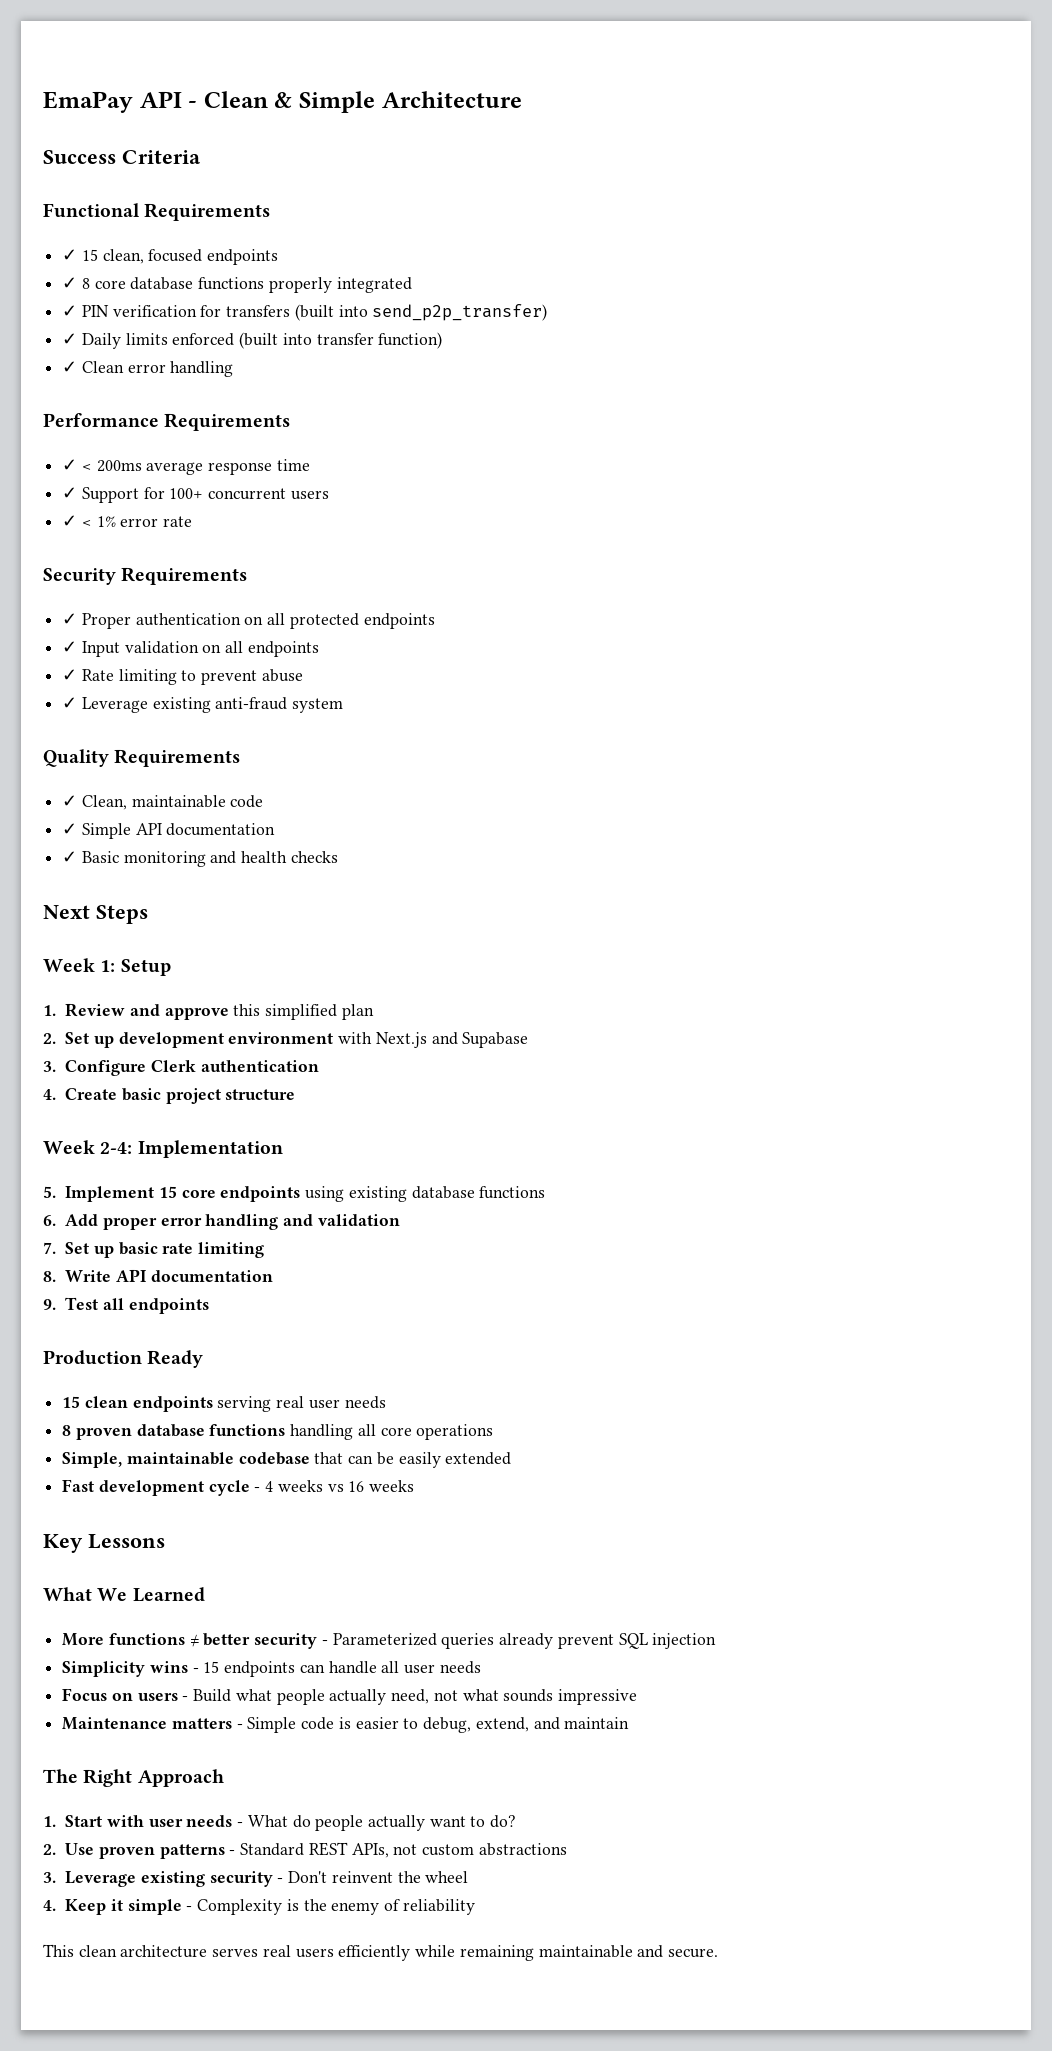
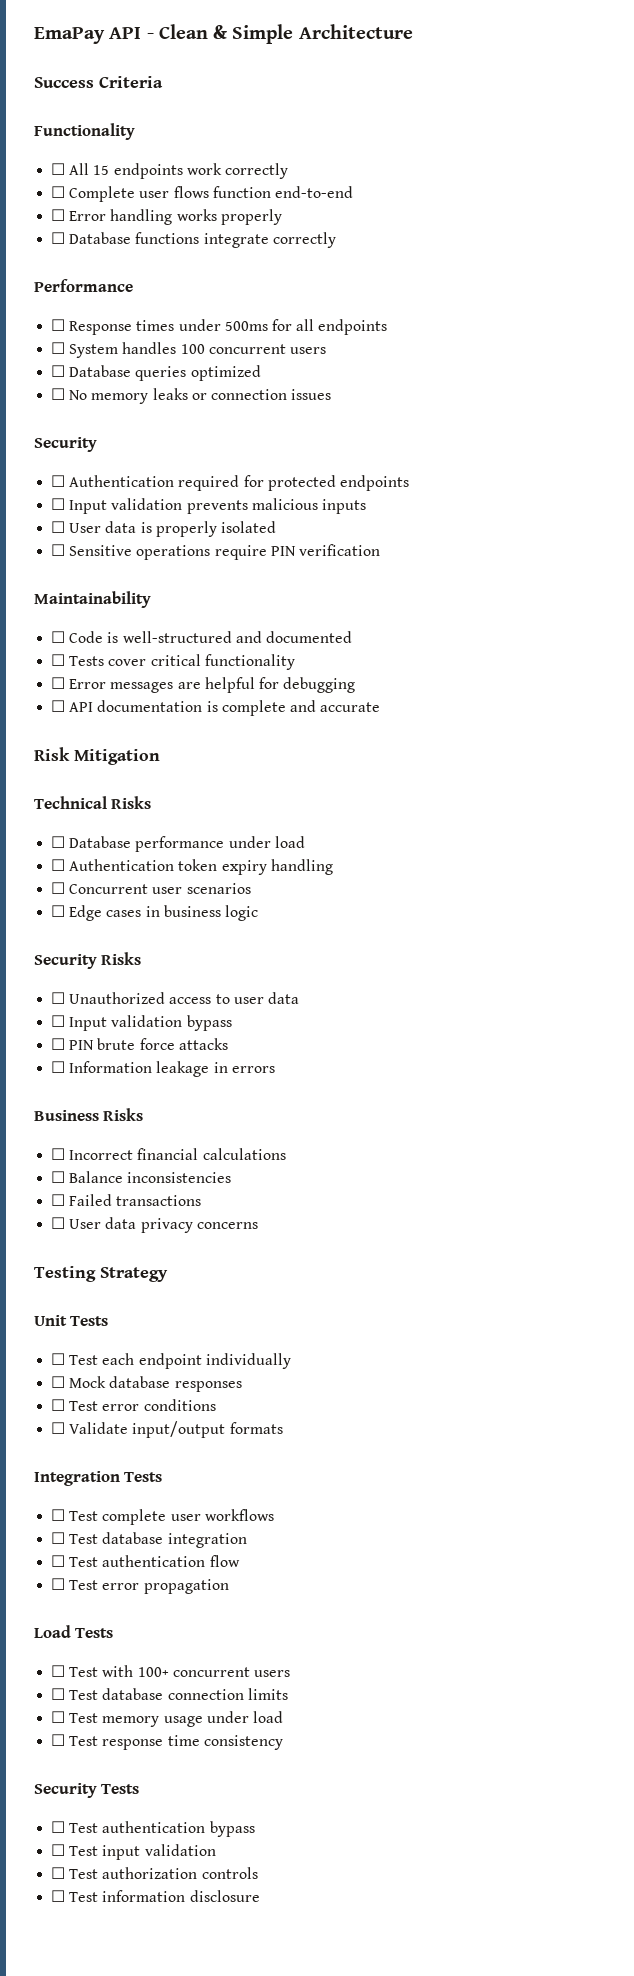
- Functional Requirements
- ✓ 15 clean, focused endpoints
- ✓ 8 core database functions properly integrated
- ✓ PIN verification for transfers (built into send_p2p_transfer)
- ✓ Daily limits enforced (built into transfer function)
- ✓ Clean error handling
- Performance Requirements
- ✓ < 200ms average response time
- ✓ Support for 100+ concurrent users
- ✓ < 1% error rate
- Security Requirements
- ✓ Proper authentication on all protected endpoints
- ✓ Input validation on all endpoints
- ✓ Rate limiting to prevent abuse
- ✓ Leverage existing anti-fraud system
- Quality Requirements
- ✓ Clean, maintainable code
- ✓ Simple API documentation
- ✓ Basic monitoring and health checks
- Next Steps
- Week 1: Setup
- 1. Review and approve this simplified plan
- 2. Set up development environment with Next.js and Supabase
- 3. Configure Clerk authentication
- 4. Create basic project structure
- Week 2-4: Implementation
- 5. Implement 15 core endpoints using existing database functions
- 6. Add proper error handling and validation
- 7. Set up basic rate limiting
- 8. Write API documentation
- 9. Test all endpoints
- Production Ready
- 15 clean endpoints serving real user needs
- 8 proven database functions handling all core operations
- Simple, maintainable codebase that can be easily extended
- Fast development cycle - 4 weeks vs 16 weeks
- Key Lessons
- What We Learned
- More functions ≠ better security - Parameterized queries already prevent SQL injection
- Simplicity wins - 15 endpoints can handle all user needs
- Focus on users - Build what people actually need, not what sounds impressive
- Maintenance matters - Simple code is easier to debug, extend, and maintain
- The Right Approach
- 1. Start with user needs - What do people actually want to do?
- 2. Use proven patterns - Standard REST APIs, not custom abstractions
- 3. Leverage existing security - Don't reinvent the wheel
- 4. Keep it simple - Complexity is the enemy of reliability
- This clean architecture serves real users efficiently while remaining maintainable and secure.
+ Functionality
+ ☐ All 15 endpoints work correctly
+ ☐ Complete user flows function end-to-end
+ ☐ Error handling works properly
+ ☐ Database functions integrate correctly
+ Performance
+ ☐ Response times under 500ms for all endpoints
+ ☐ System handles 100 concurrent users
+ ☐ Database queries optimized
+ ☐ No memory leaks or connection issues
+ Security
+ ☐ Authentication required for protected endpoints
+ ☐ Input validation prevents malicious inputs
+ ☐ User data is properly isolated
+ ☐ Sensitive operations require PIN verification
+ Maintainability
+ ☐ Code is well-structured and documented
+ ☐ Tests cover critical functionality
+ ☐ Error messages are helpful for debugging
+ ☐ API documentation is complete and accurate
+ Risk Mitigation
+ Technical Risks
+ ☐ Database performance under load
+ ☐ Authentication token expiry handling
+ ☐ Concurrent user scenarios
+ ☐ Edge cases in business logic
+ Security Risks
+ ☐ Unauthorized access to user data
+ ☐ Input validation bypass
+ ☐ PIN brute force attacks
+ ☐ Information leakage in errors
+ Business Risks
+ ☐ Incorrect financial calculations
+ ☐ Balance inconsistencies
+ ☐ Failed transactions
+ ☐ User data privacy concerns
+ Testing Strategy
+ Unit Tests
+ ☐ Test each endpoint individually
+ ☐ Mock database responses
+ ☐ Test error conditions
+ ☐ Validate input/output formats
+ Integration Tests
+ ☐ Test complete user workflows
+ ☐ Test database integration
+ ☐ Test authentication flow
+ ☐ Test error propagation
+ Load Tests
+ ☐ Test with 100+ concurrent users
+ ☐ Test database connection limits
+ ☐ Test memory usage under load
+ ☐ Test response time consistency
+ Security Tests
+ ☐ Test authentication bypass
+ ☐ Test input validation
+ ☐ Test authorization controls
+ ☐ Test information disclosure

